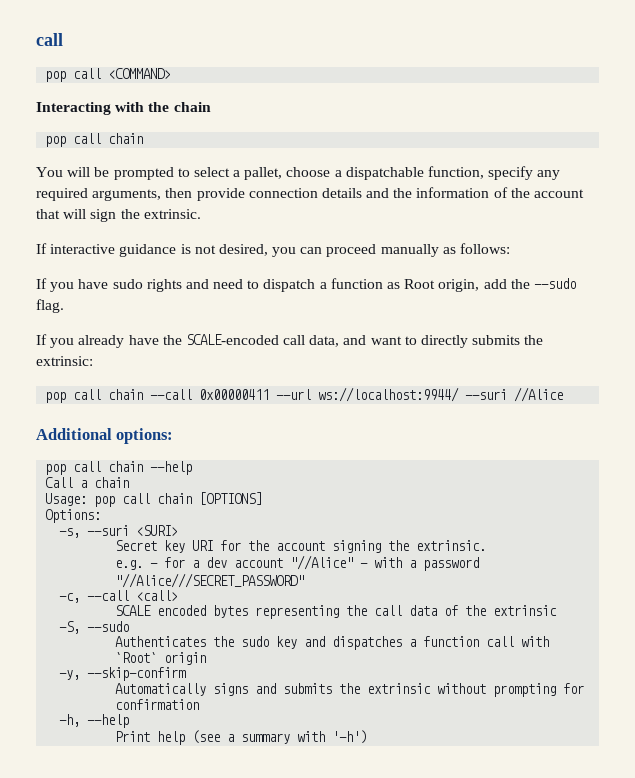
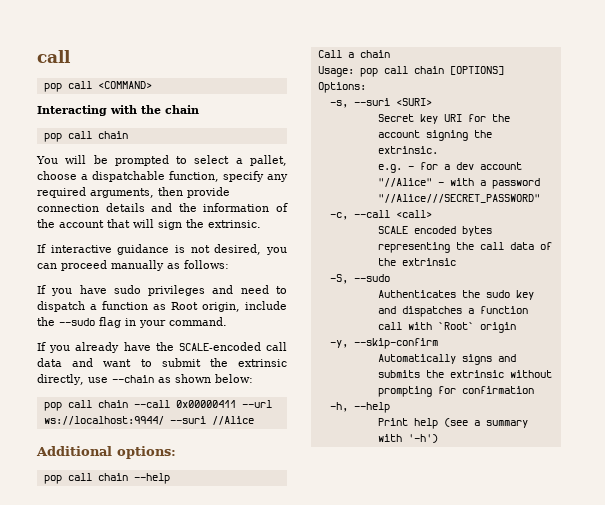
- If you have sudo rights and need to dispatch a function as Root origin, add the --sudo flag.
+ If you have sudo privileges and need to dispatch a function as Root origin, include the --sudo flag in your command.
- If you already have the SCALE-encoded call data, and want to directly submits the extrinsic:
+ If you already have the SCALE-encoded call data and want to submit the extrinsic directly, use --chain as shown below:

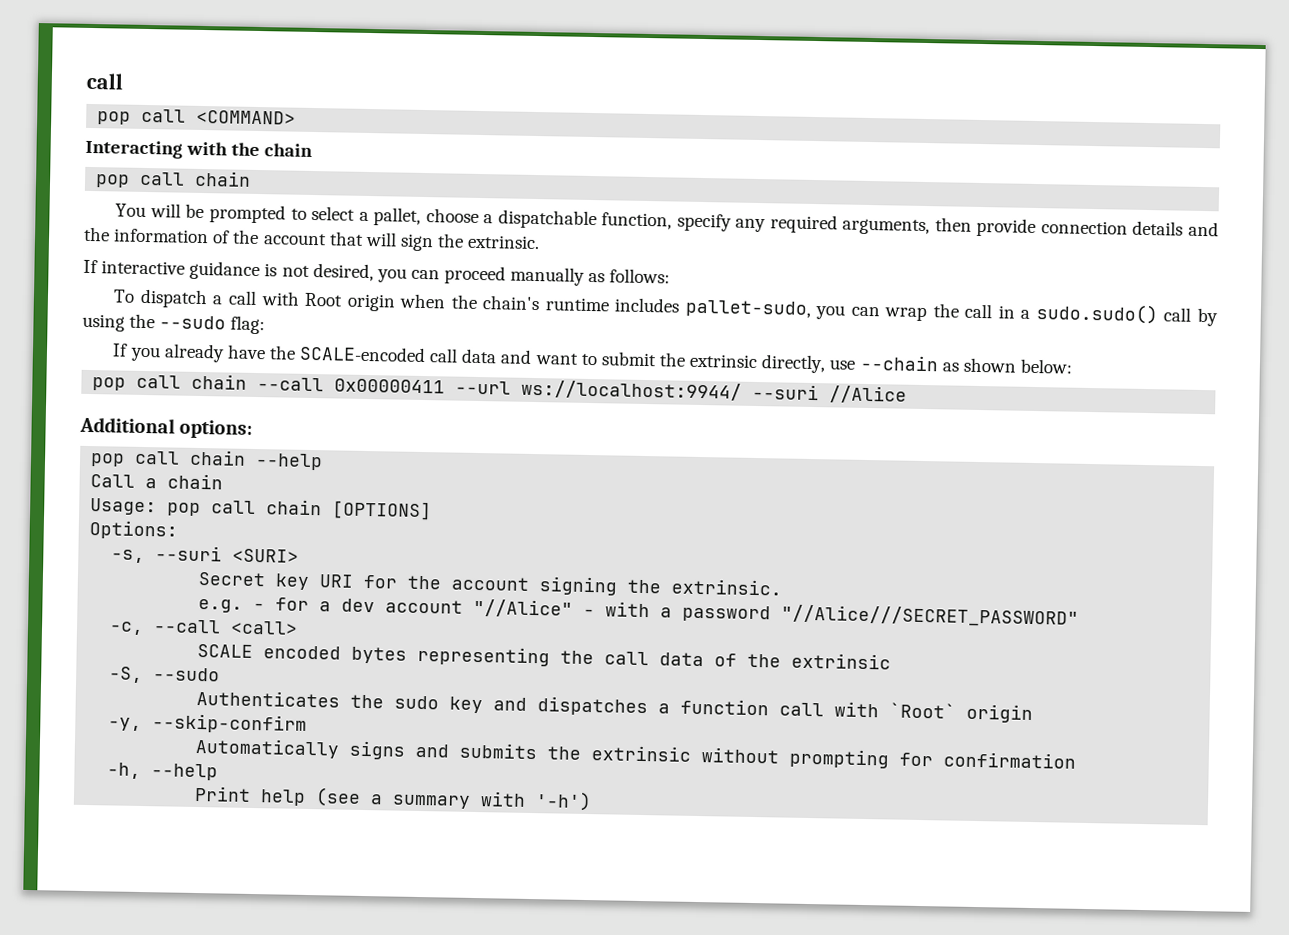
- If you have sudo privileges and need to dispatch a function as Root origin, include the --sudo flag in your command.
+ To dispatch a call with Root origin when the chain's runtime includes pallet-sudo, you can wrap the call in a sudo.sudo() call by using the --sudo flag:

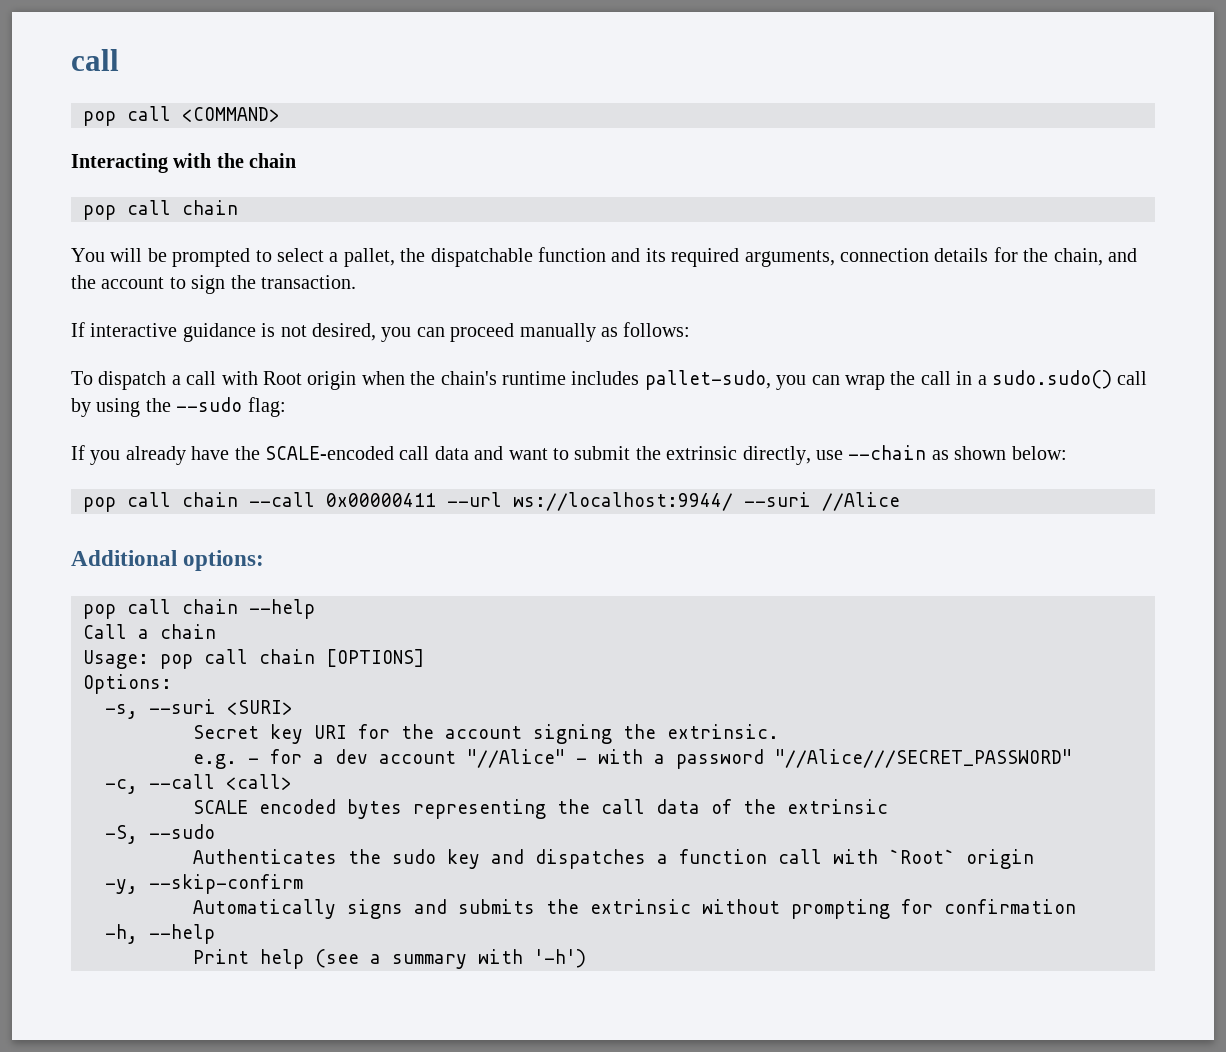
- You will be prompted to select a pallet, choose a dispatchable function, specify any required arguments, then provide connection details and the information of the account that will sign the extrinsic.
+ You will be prompted to select a pallet, the dispatchable function and its required arguments, connection details for the chain, and the account to sign the transaction.

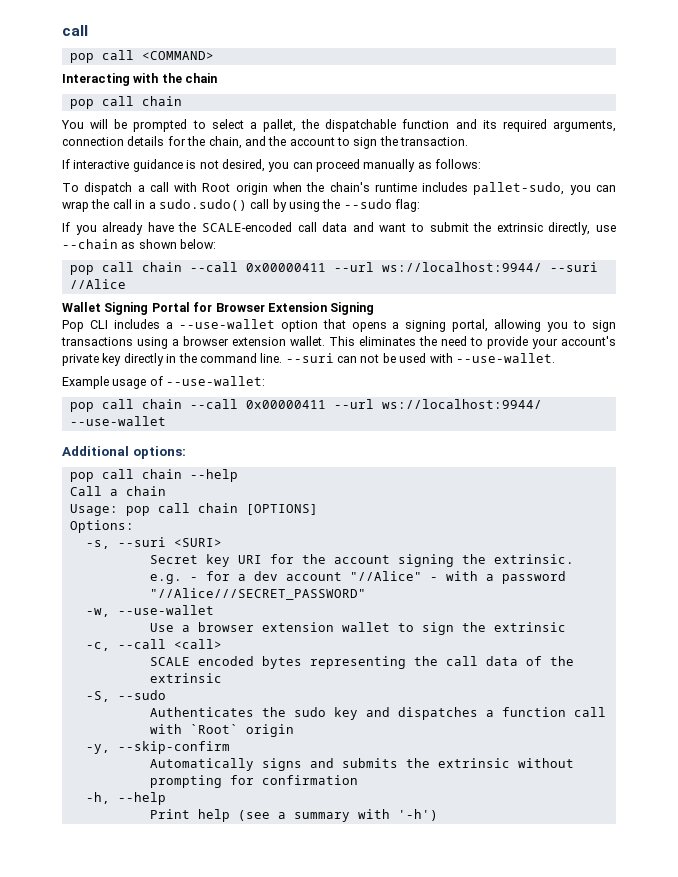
+ Wallet Signing Portal for Browser Extension Signing
+ Pop CLI includes a --use-wallet option that opens a signing portal, allowing you to sign transactions using a browser extension wallet. This eliminates the need to provide your account's private key directly in the command line. --suri can not be used with --use-wallet.
+ Example usage of --use-wallet:
+ pop call chain --call 0x00000411 --url ws://localhost:9944/ --use-wallet
+ -w, --use-wallet
+ Use a browser extension wallet to sign the extrinsic

